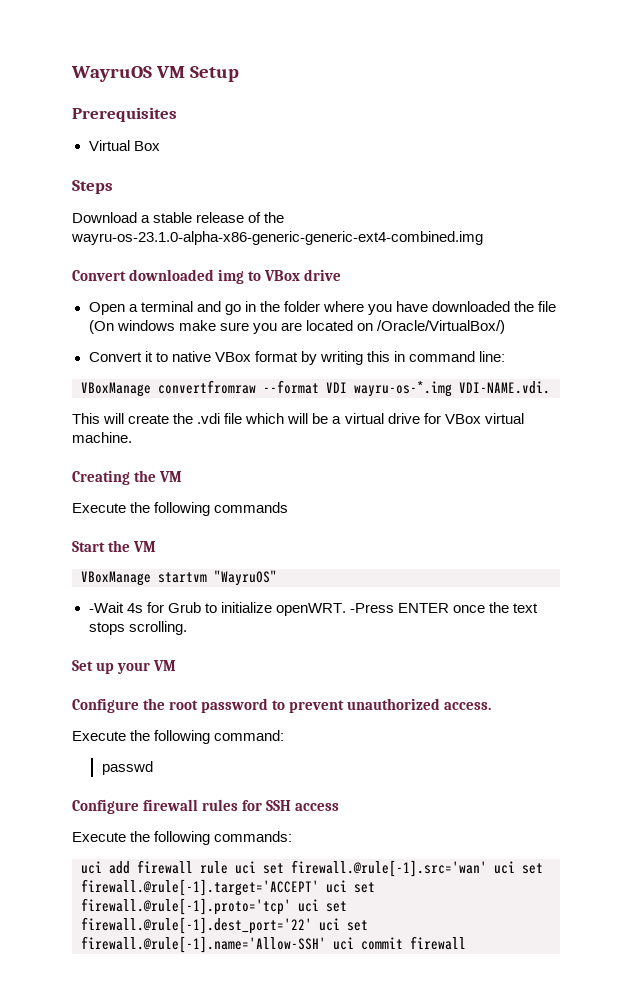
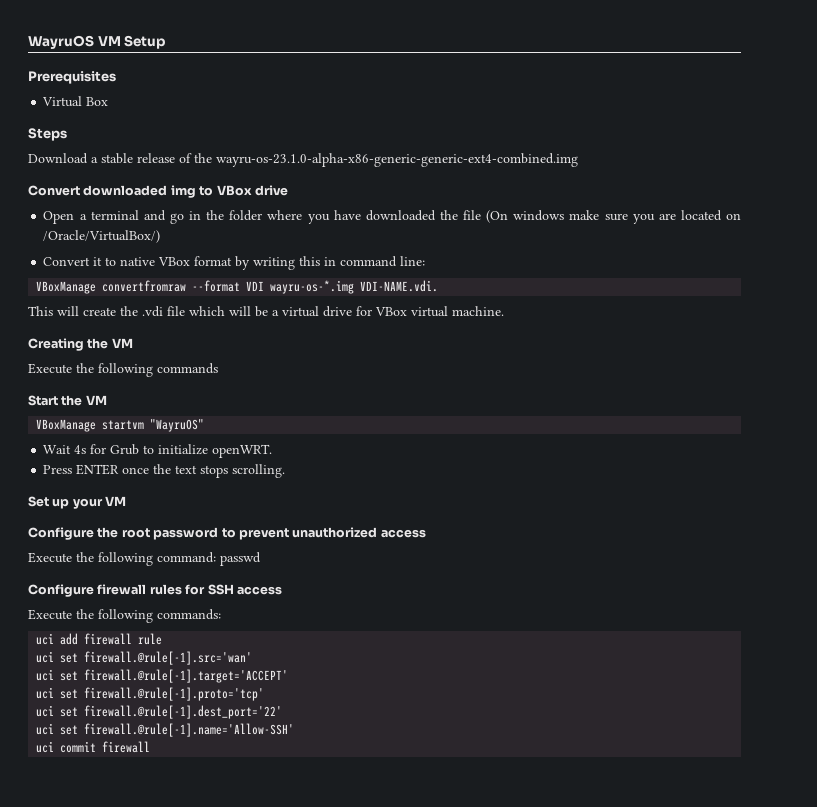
- -Wait 4s for Grub to initialize openWRT. -Press ENTER once the text stops scrolling.
+ Wait 4s for Grub to initialize openWRT.
+ Press ENTER once the text stops scrolling.
- Configure the root password to prevent unauthorized access.
+ Configure the root password to prevent unauthorized access
- Execute the following command:
- passwd
+ Execute the following command: passwd
- uci add firewall rule uci set firewall.@rule[-1].src='wan' uci set firewall.@rule[-1].target='ACCEPT' uci set firewall.@rule[-1].proto='tcp' uci set firewall.@rule[-1].dest_port='22' uci set firewall.@rule[-1].name='Allow-SSH' uci commit firewall
+ uci add firewall rule
+ uci set firewall.@rule[-1].src='wan'
+ uci set firewall.@rule[-1].target='ACCEPT'
+ uci set firewall.@rule[-1].proto='tcp'
+ uci set firewall.@rule[-1].dest_port='22'
+ uci set firewall.@rule[-1].name='Allow-SSH'
+ uci commit firewall

